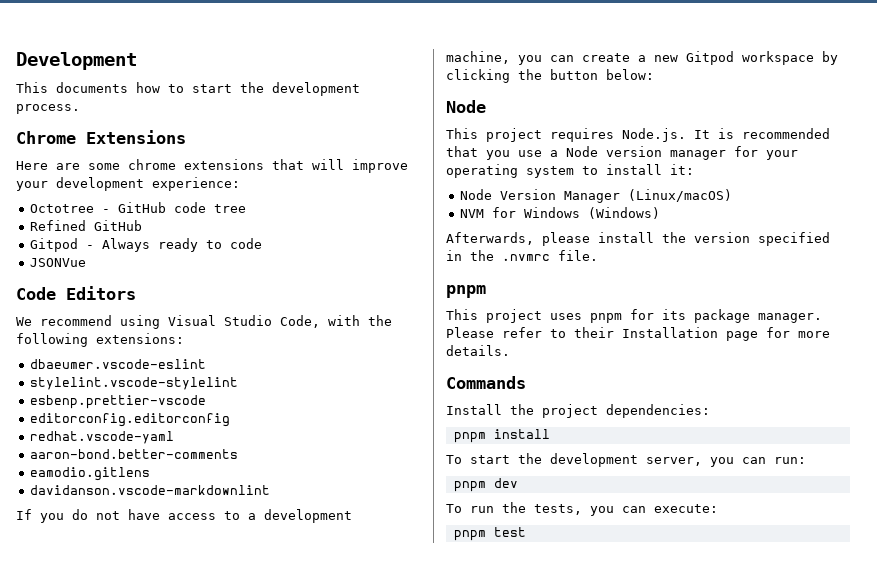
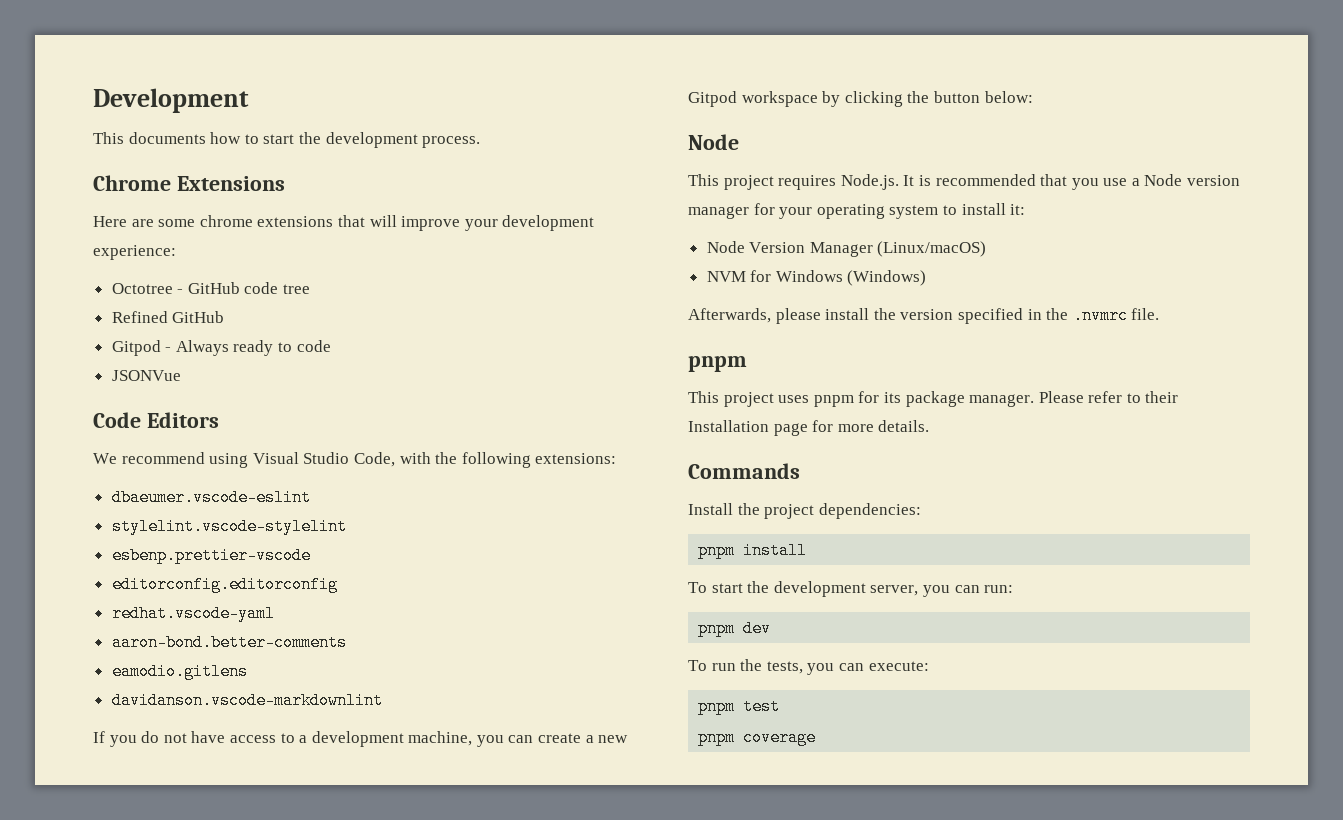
+ pnpm coverage

